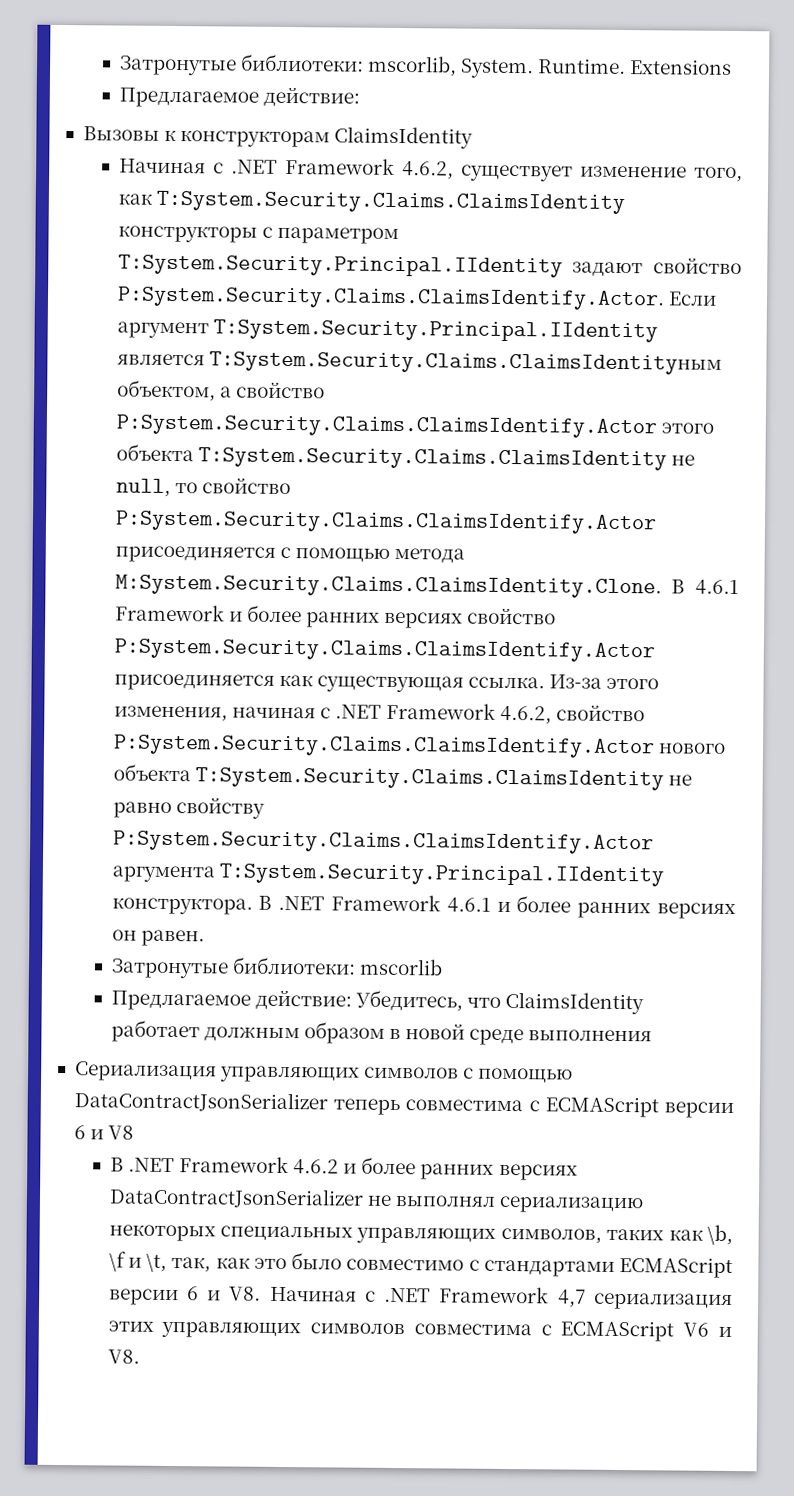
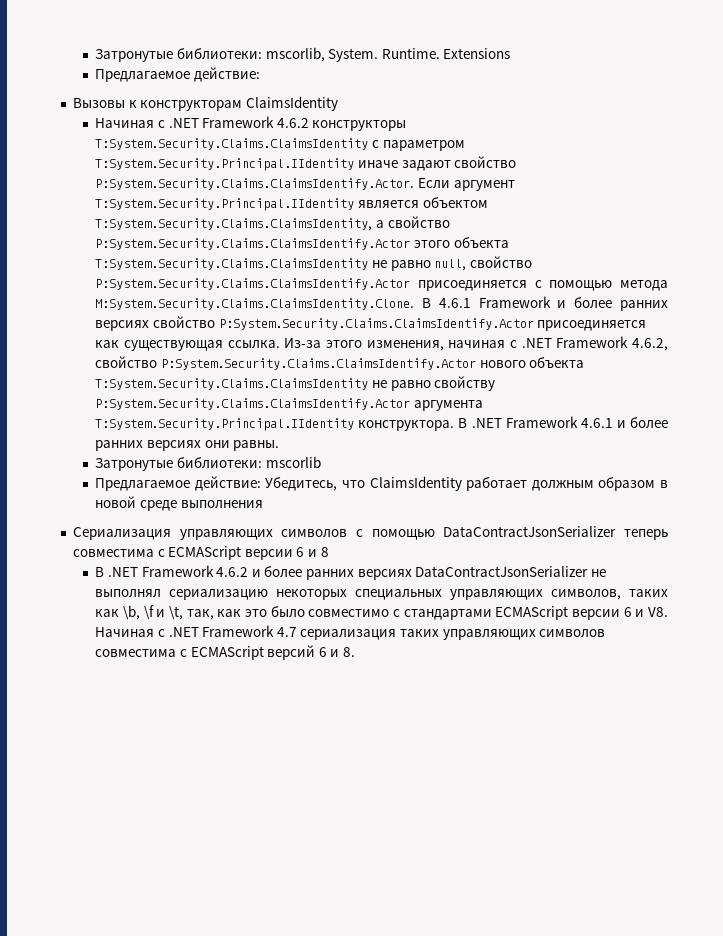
- Начиная с .NET Framework 4.6.2, существует изменение того, как T:System.Security.Claims.ClaimsIdentity конструкторы с параметром T:System.Security.Principal.IIdentity задают свойство P:System.Security.Claims.ClaimsIdentify.Actor. Если аргумент T:System.Security.Principal.IIdentity является T:System.Security.Claims.ClaimsIdentityным объектом, а свойство P:System.Security.Claims.ClaimsIdentify.Actor этого объекта T:System.Security.Claims.ClaimsIdentity не null, то свойство P:System.Security.Claims.ClaimsIdentify.Actor присоединяется с помощью метода M:System.Security.Claims.ClaimsIdentity.Clone. В 4.6.1 Framework и более ранних версиях свойство P:System.Security.Claims.ClaimsIdentify.Actor присоединяется как существующая ссылка.
+ Начиная с .NET Framework 4.6.2 конструкторы T:System.Security.Claims.ClaimsIdentity с параметром T:System.Security.Principal.IIdentity иначе задают свойство P:System.Security.Claims.ClaimsIdentify.Actor. Если аргумент T:System.Security.Principal.IIdentity является объектом T:System.Security.Claims.ClaimsIdentity, а свойство P:System.Security.Claims.ClaimsIdentify.Actor этого объекта T:System.Security.Claims.ClaimsIdentity не равно null, свойство P:System.Security.Claims.ClaimsIdentify.Actor присоединяется с помощью метода M:System.Security.Claims.ClaimsIdentity.Clone. В 4.6.1 Framework и более ранних версиях свойство P:System.Security.Claims.ClaimsIdentify.Actor присоединяется как существующая ссылка.
- В .NET Framework 4.6.1 и более ранних версиях он равен.
+ В .NET Framework 4.6.1 и более ранних версиях они равны.
- Сериализация управляющих символов с помощью DataContractJsonSerializer теперь совместима с ECMAScript версии 6 и V8
+ Сериализация управляющих символов с помощью DataContractJsonSerializer теперь совместима с ECMAScript версии 6 и 8
- В .NET Framework 4.6.2 и более ранних версиях DataContractJsonSerializer не выполнял сериализацию некоторых специальных управляющих символов, таких как \b, \f и \t, так, как это было совместимо с стандартами ECMAScript версии 6 и V8. Начиная с .NET Framework 4,7 сериализация этих управляющих символов совместима с ECMAScript V6 и V8.
+ В .NET Framework 4.6.2 и более ранних версиях DataContractJsonSerializer не выполнял сериализацию некоторых специальных управляющих символов, таких как \b, \f и \t, так, как это было совместимо с стандартами ECMAScript версии 6 и V8. Начиная с .NET Framework 4.7 сериализация таких управляющих символов совместима с ECMAScript версий 6 и 8.

